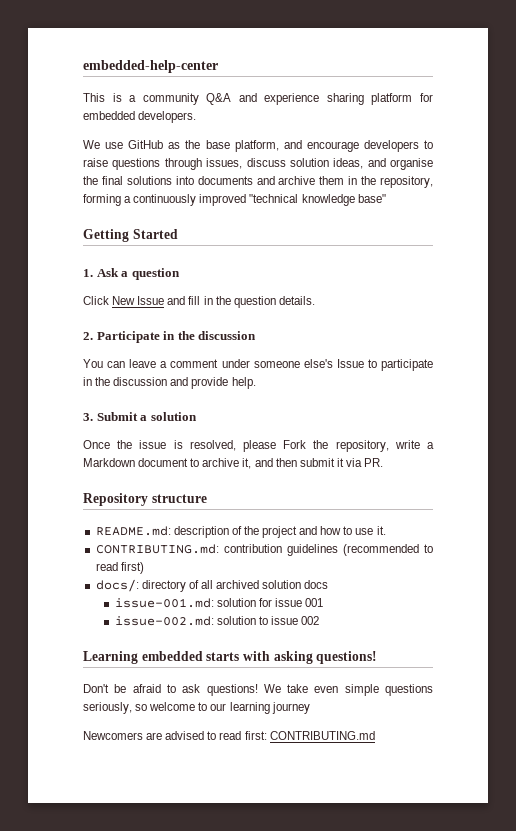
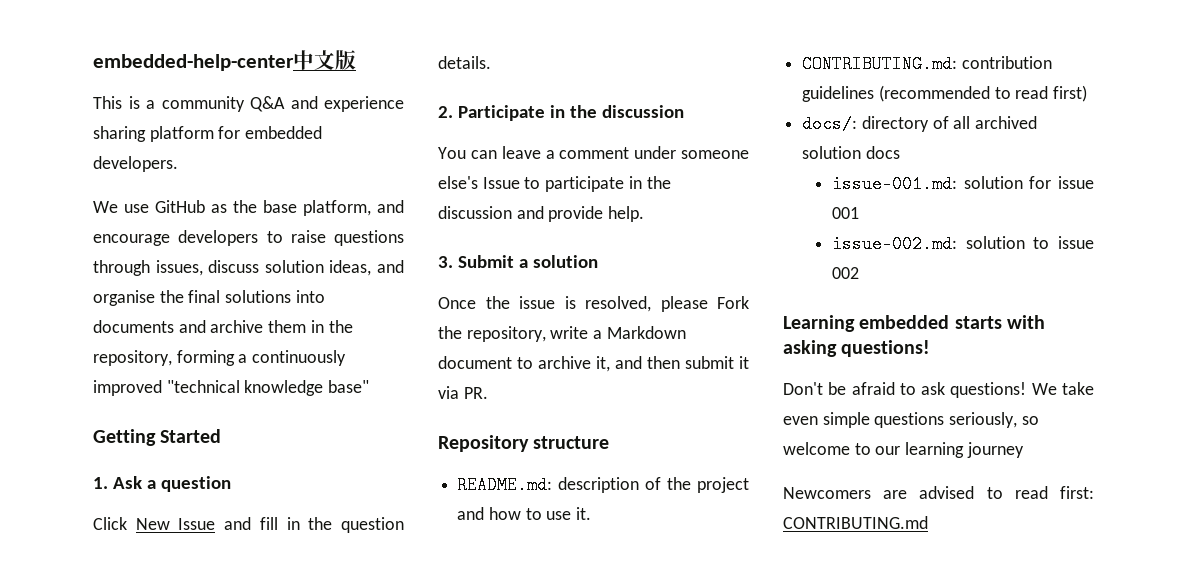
- embedded-help-center
+ embedded-help-center中文版

